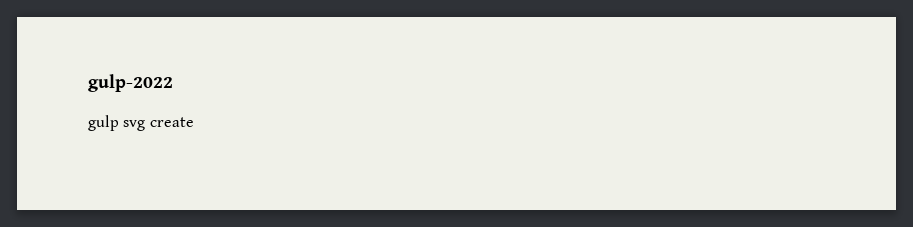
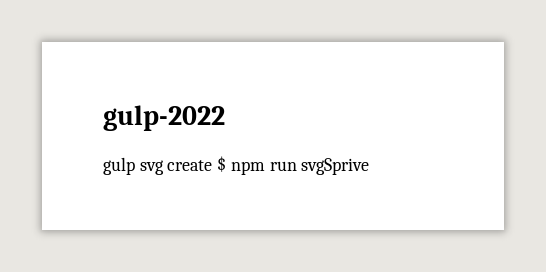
- gulp svg create
+ gulp svg create $ npm run svgSprive

